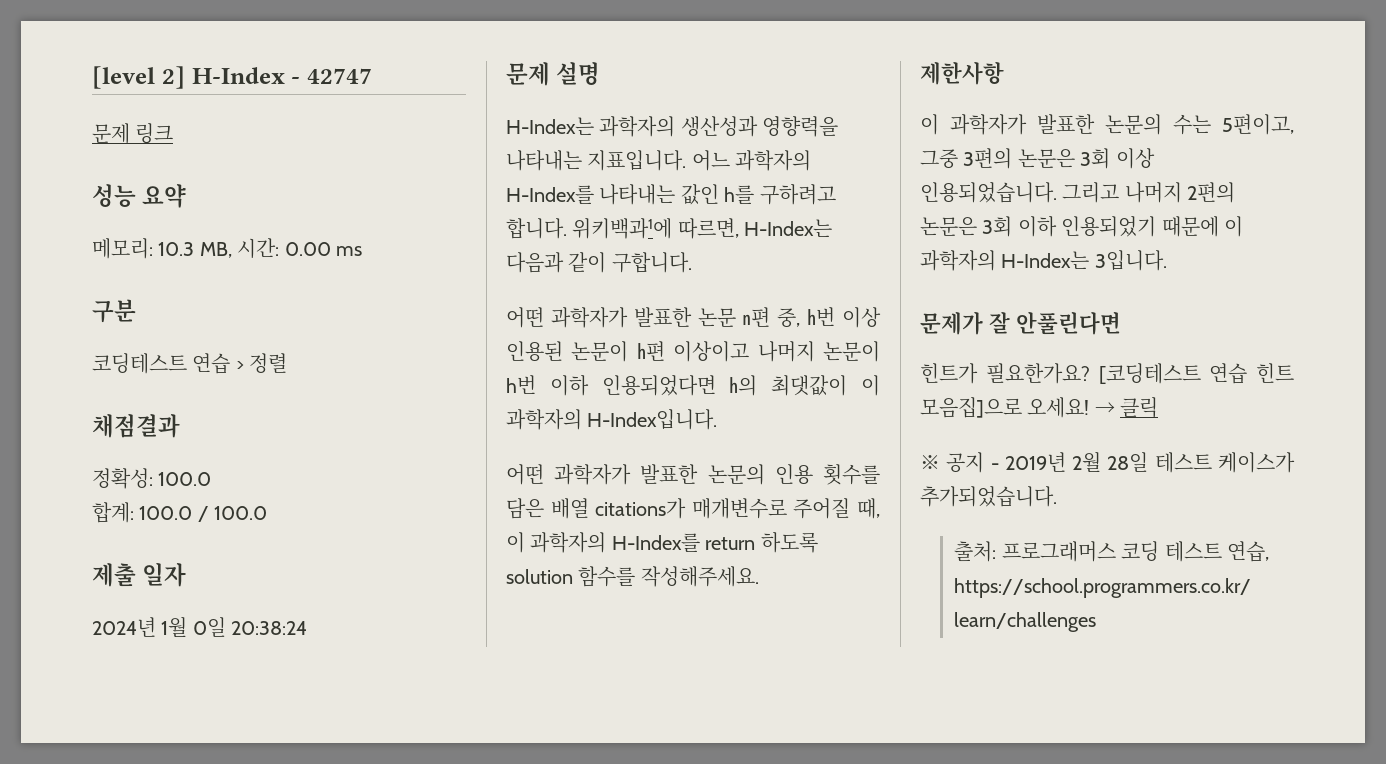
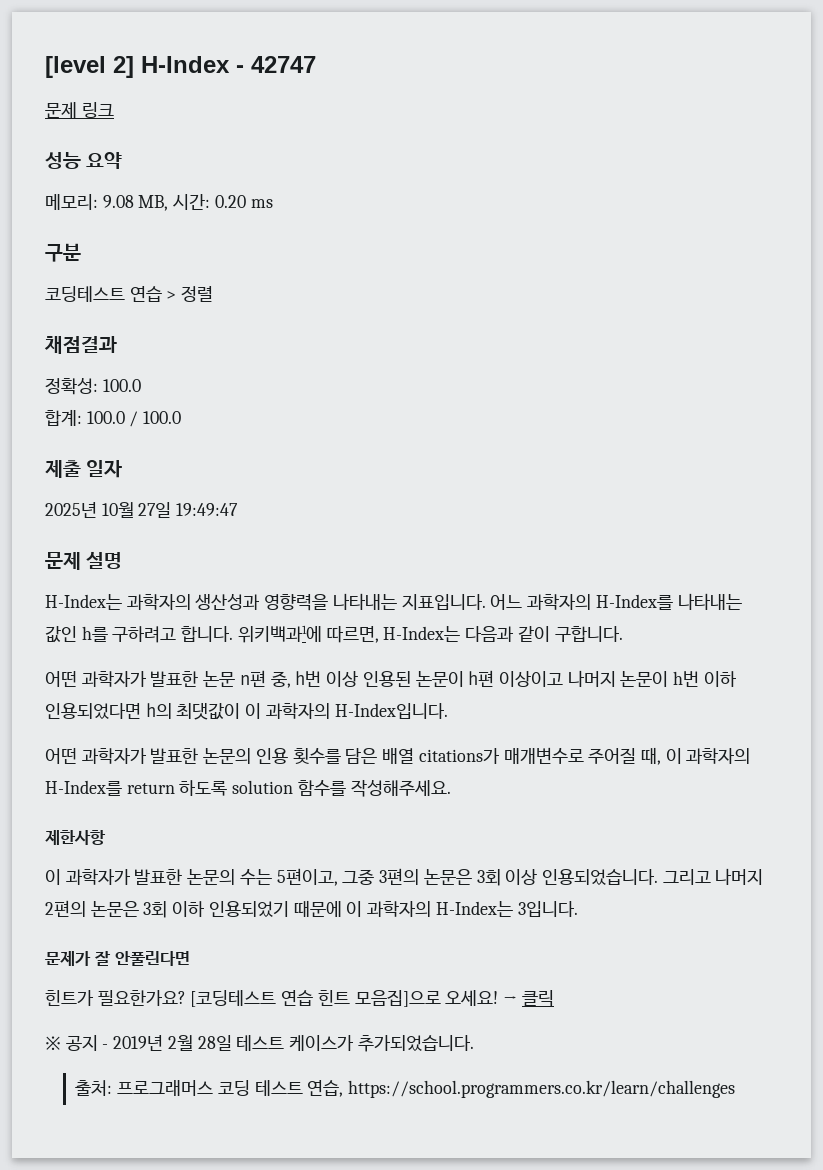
- 메모리: 10.3 MB, 시간: 0.00 ms
+ 메모리: 9.08 MB, 시간: 0.20 ms
- 2024년 1월 0일 20:38:24
+ 2025년 10월 27일 19:49:47

